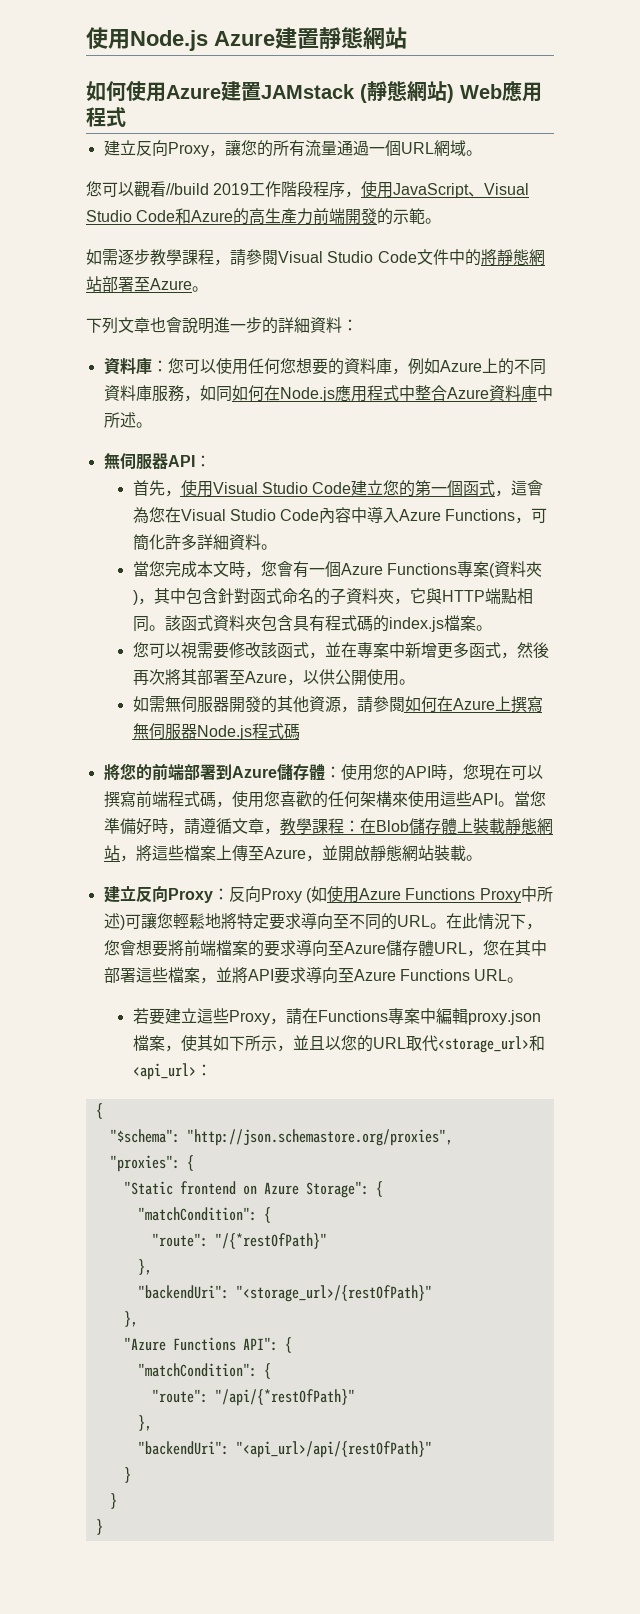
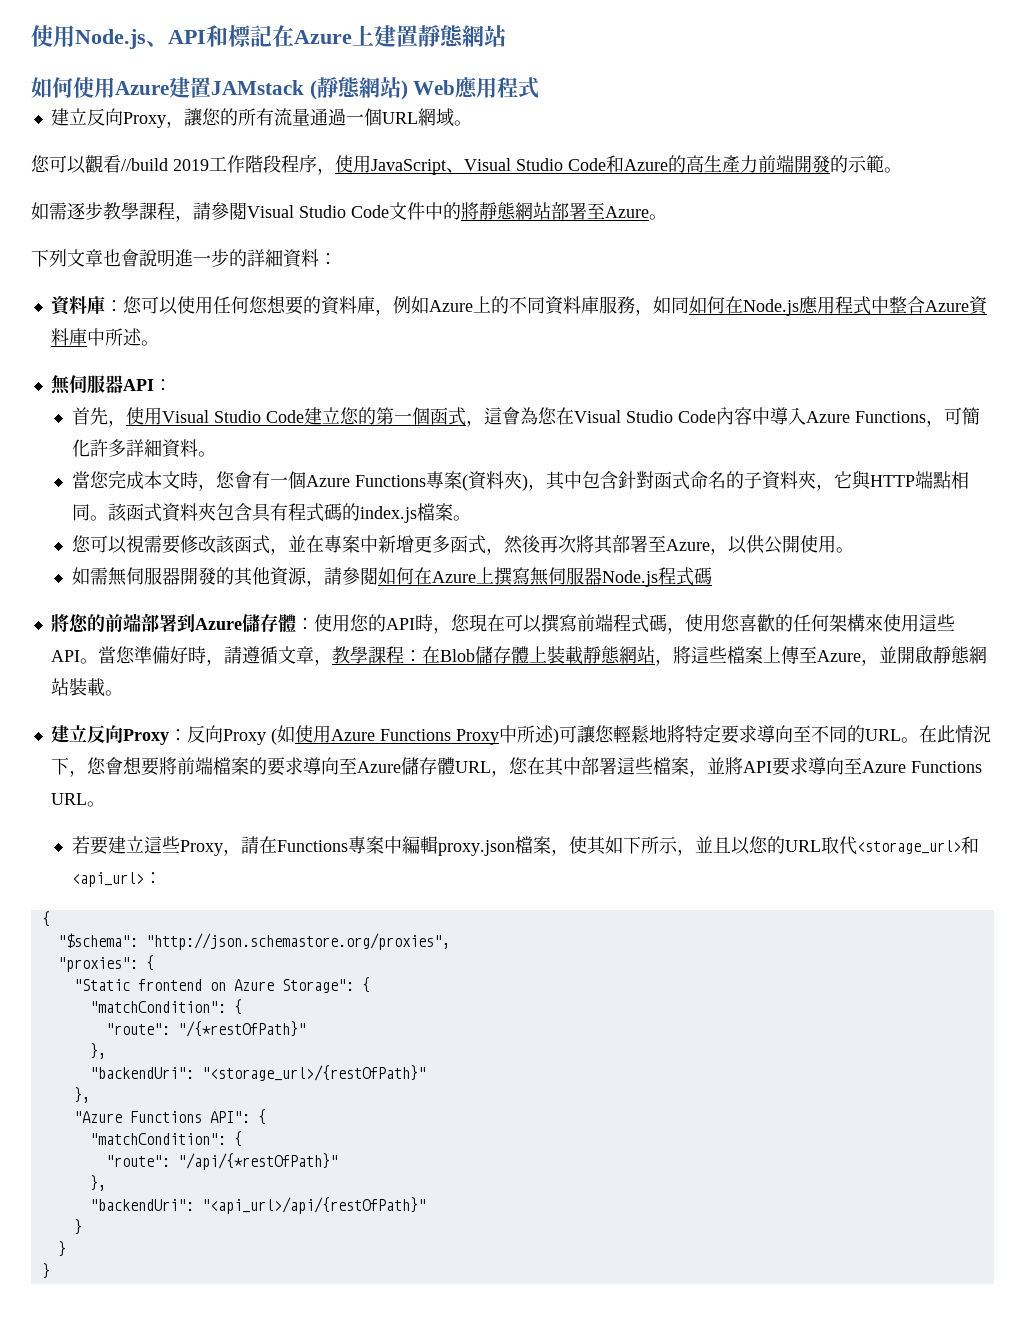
- 使用Node.js Azure建置靜態網站
+ 使用Node.js、API和標記在Azure上建置靜態網站

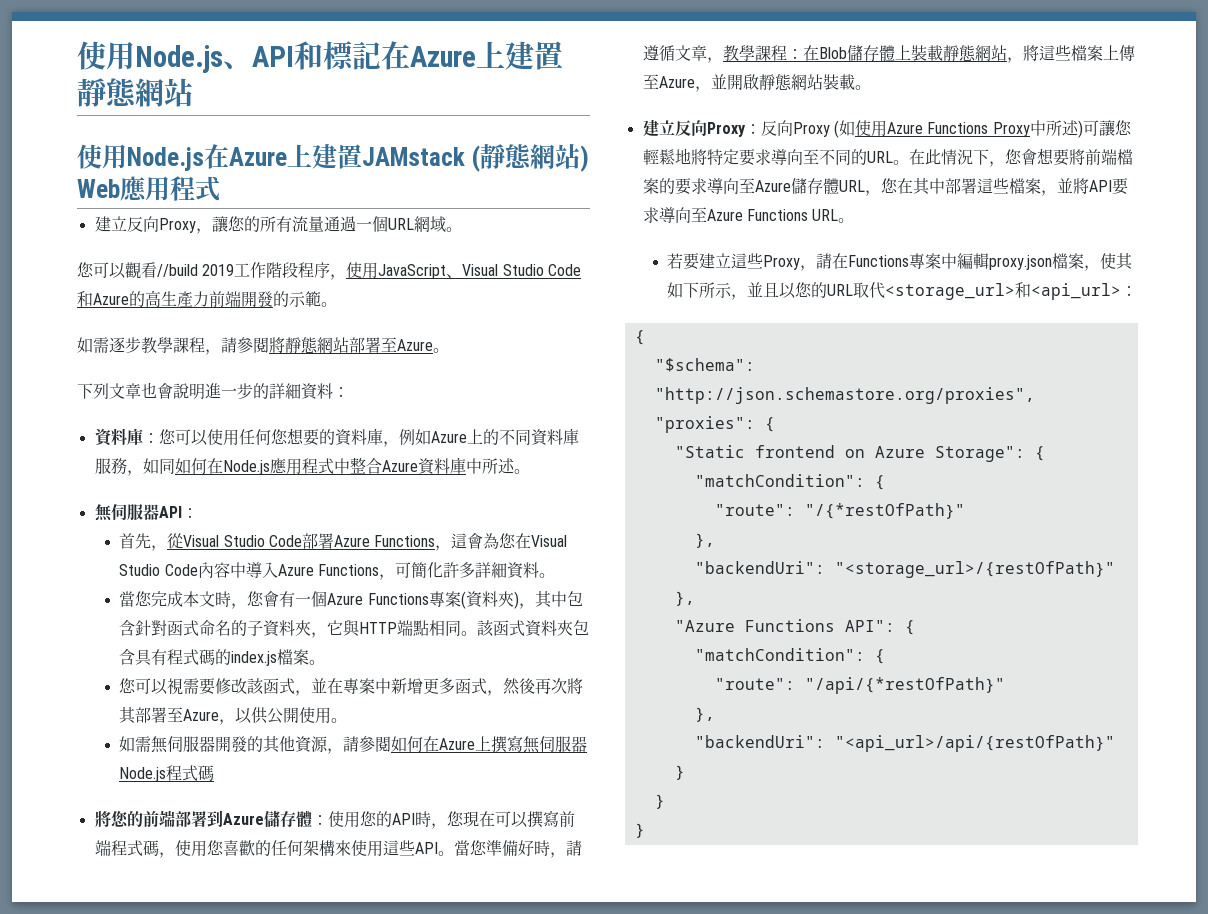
- 如何使用Azure建置JAMstack (靜態網站) Web應用程式
+ 使用Node.js在Azure上建置JAMstack (靜態網站) Web應用程式
- 如需逐步教學課程，請參閱Visual Studio Code文件中的將靜態網站部署至Azure。
+ 如需逐步教學課程，請參閱將靜態網站部署至Azure。
- 首先，使用Visual Studio Code建立您的第一個函式，這會為您在Visual Studio Code內容中導入Azure Functions，可簡化許多詳細資料。
+ 首先，從Visual Studio Code部署Azure Functions，這會為您在Visual Studio Code內容中導入Azure Functions，可簡化許多詳細資料。

